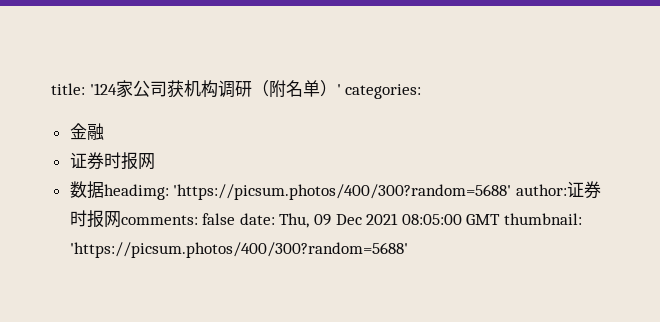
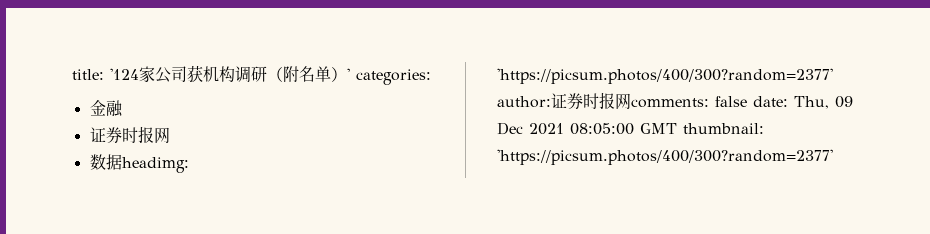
- 数据headimg: 'https://picsum.photos/400/300?random=5688' author:证券时报网comments: false date: Thu, 09 Dec 2021 08:05:00 GMT thumbnail: 'https://picsum.photos/400/300?random=5688'
+ 数据headimg: 'https://picsum.photos/400/300?random=2377' author:证券时报网comments: false date: Thu, 09 Dec 2021 08:05:00 GMT thumbnail: 'https://picsum.photos/400/300?random=2377'

